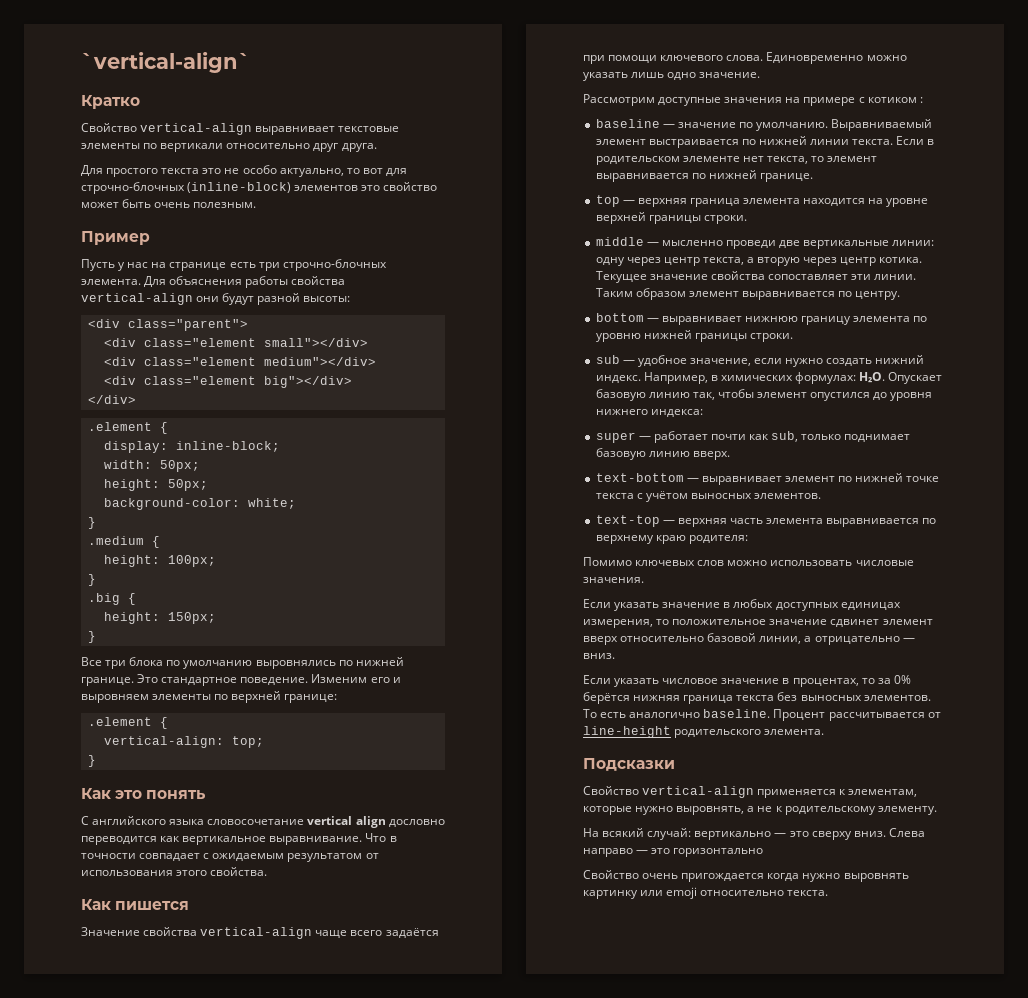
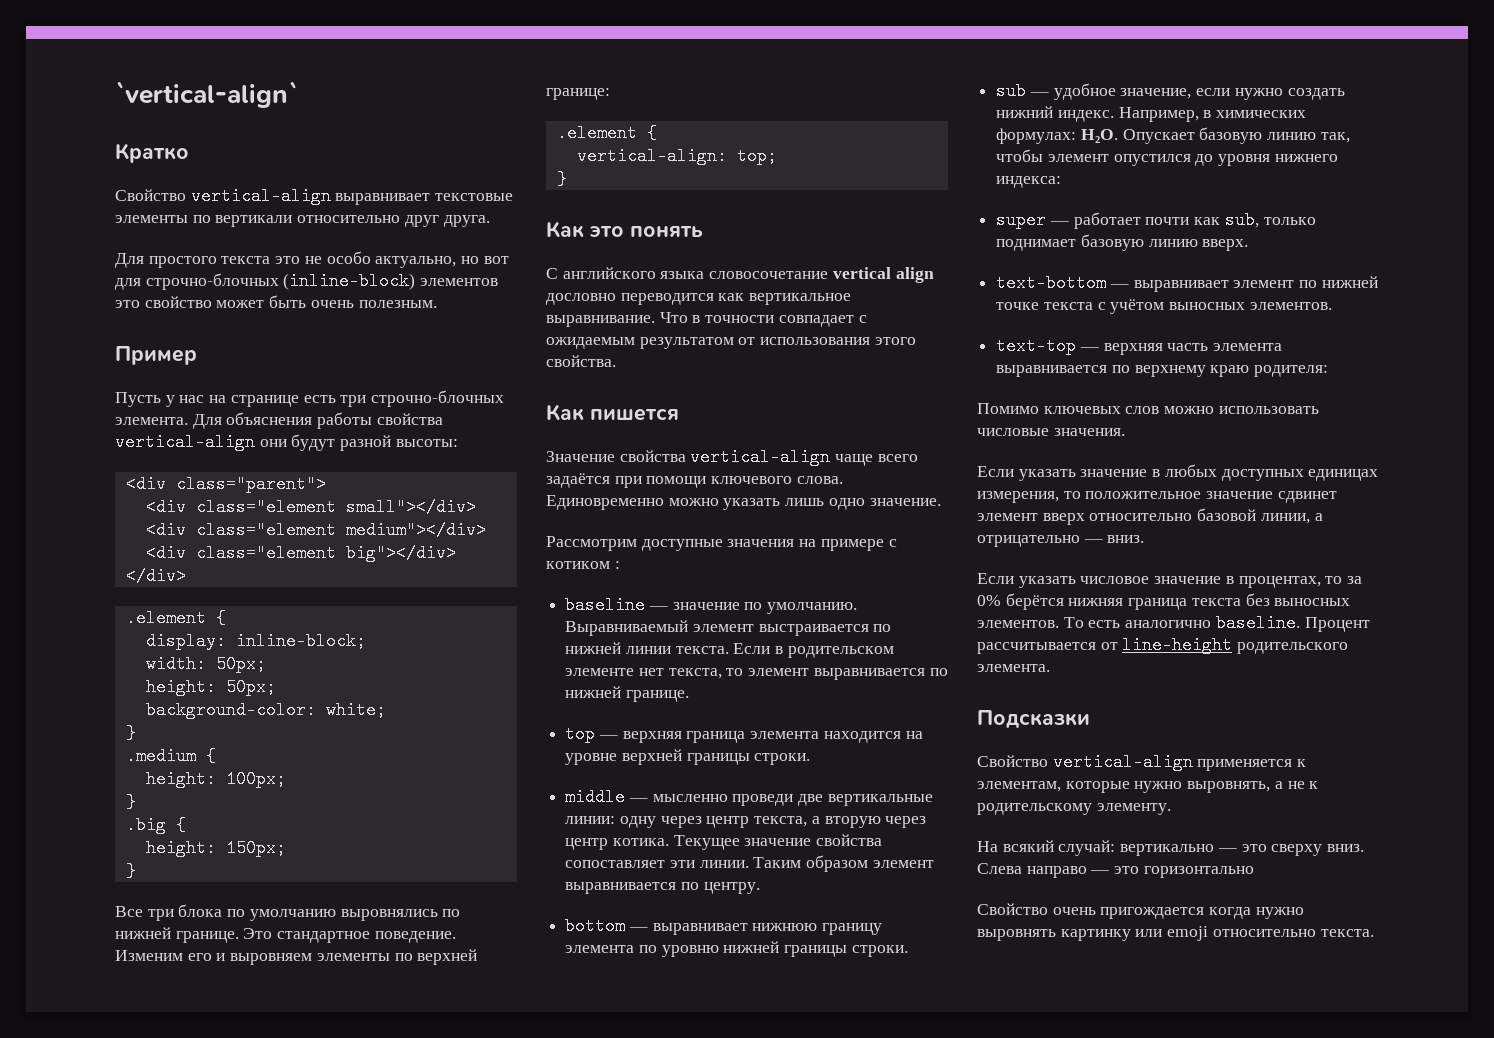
- Для простого текста это не особо актуально, то вот для строчно-блочных (inline-block) элементов это свойство может быть очень полезным.
+ Для простого текста это не особо актуально, но вот для строчно-блочных (inline-block) элементов это свойство может быть очень полезным.

